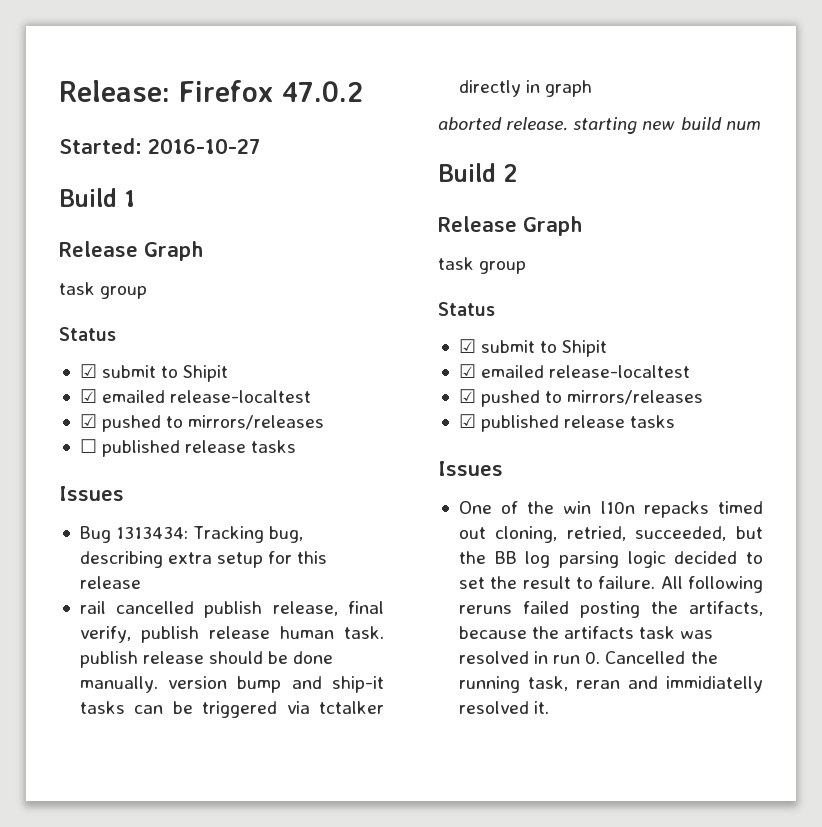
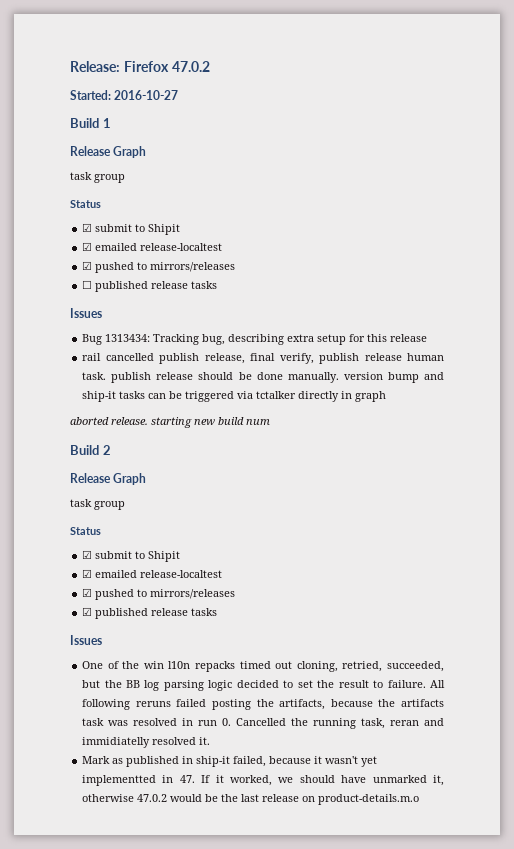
+ Mark as published in ship-it failed, because it wasn't yet implementted in 47. If it worked, we should have unmarked it, otherwise 47.0.2 would be the last release on product-details.m.o

